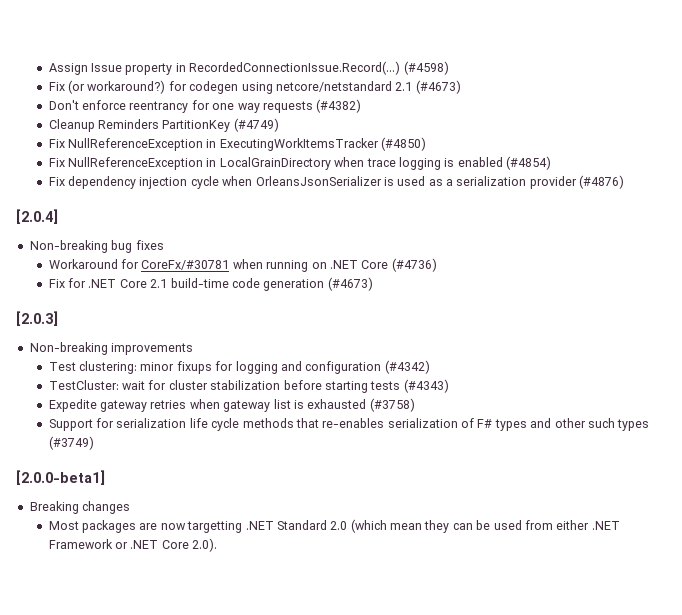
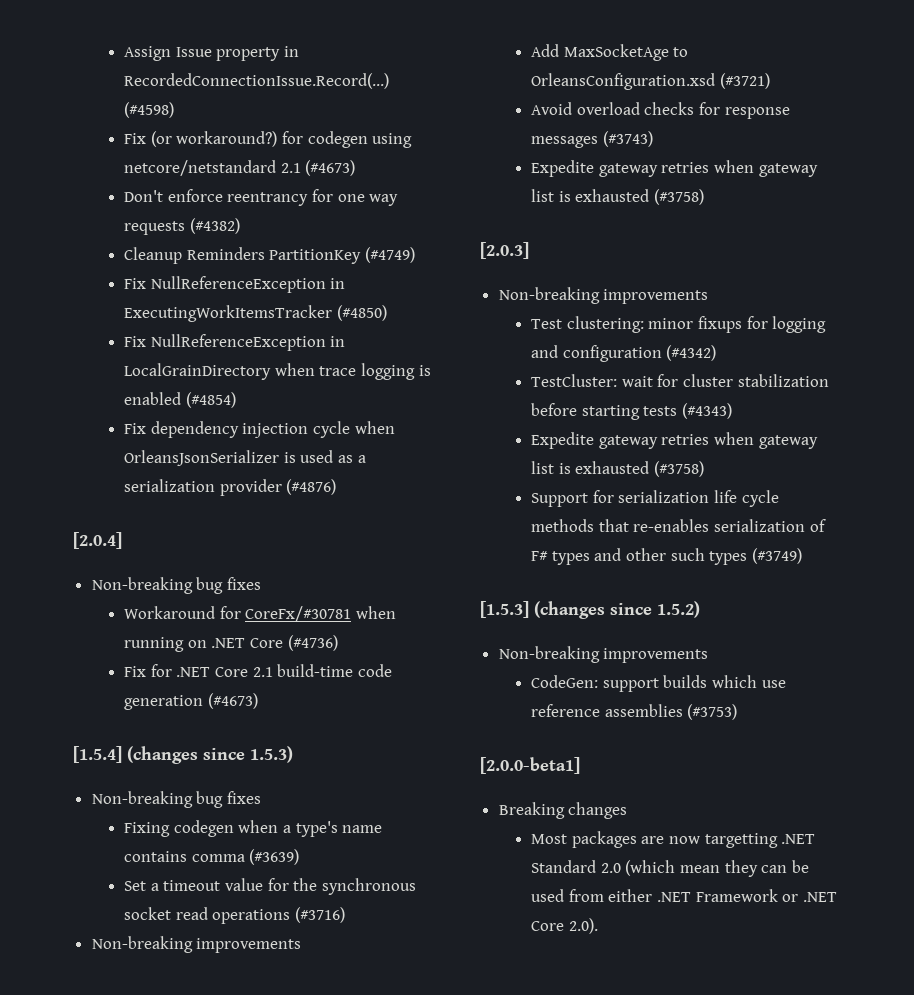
+ [1.5.4] (changes since 1.5.3)
+ Non-breaking bug fixes
+ Fixing codegen when a type's name contains comma (#3639)
+ Set a timeout value for the synchronous socket read operations (#3716)
+ Non-breaking improvements
+ Add MaxSocketAge to OrleansConfiguration.xsd (#3721)
+ Avoid overload checks for response messages (#3743)
+ Expedite gateway retries when gateway list is exhausted (#3758)
+ [1.5.3] (changes since 1.5.2)
+ Non-breaking improvements
+ CodeGen: support builds which use reference assemblies (#3753)

